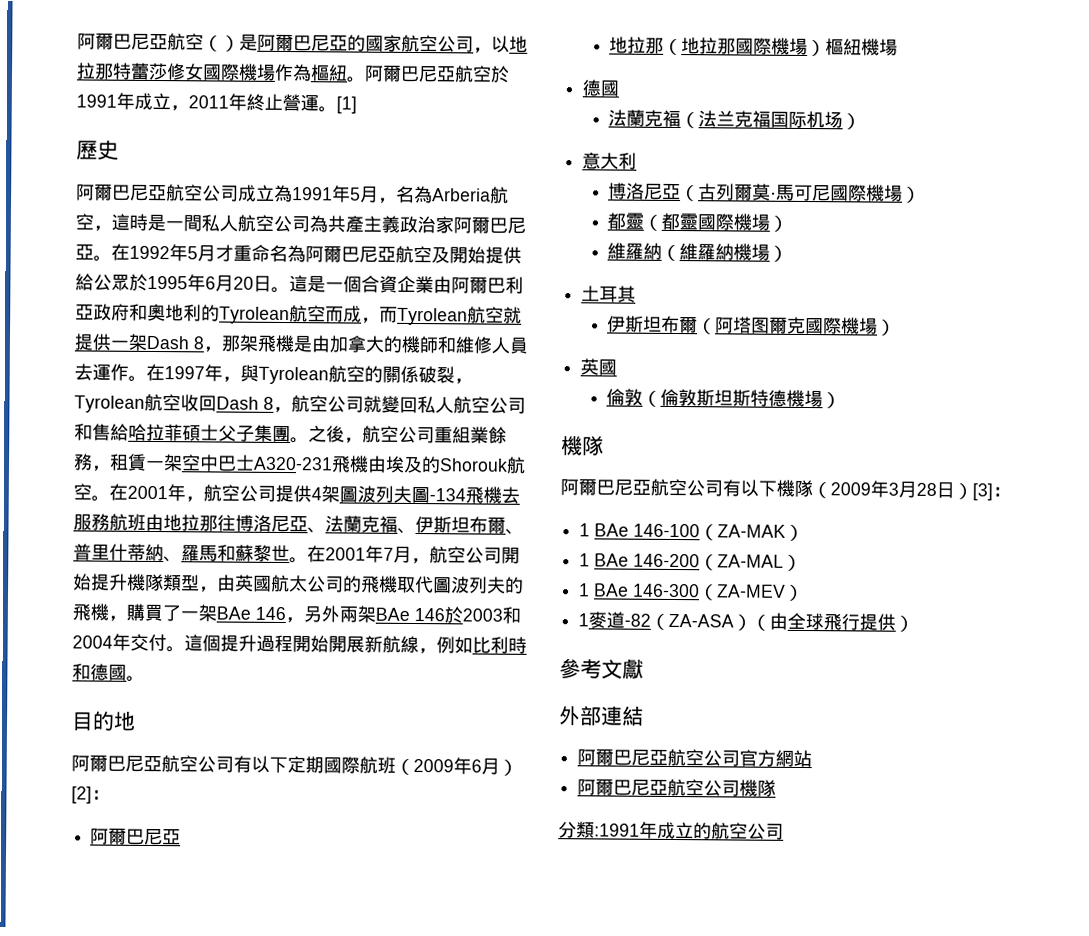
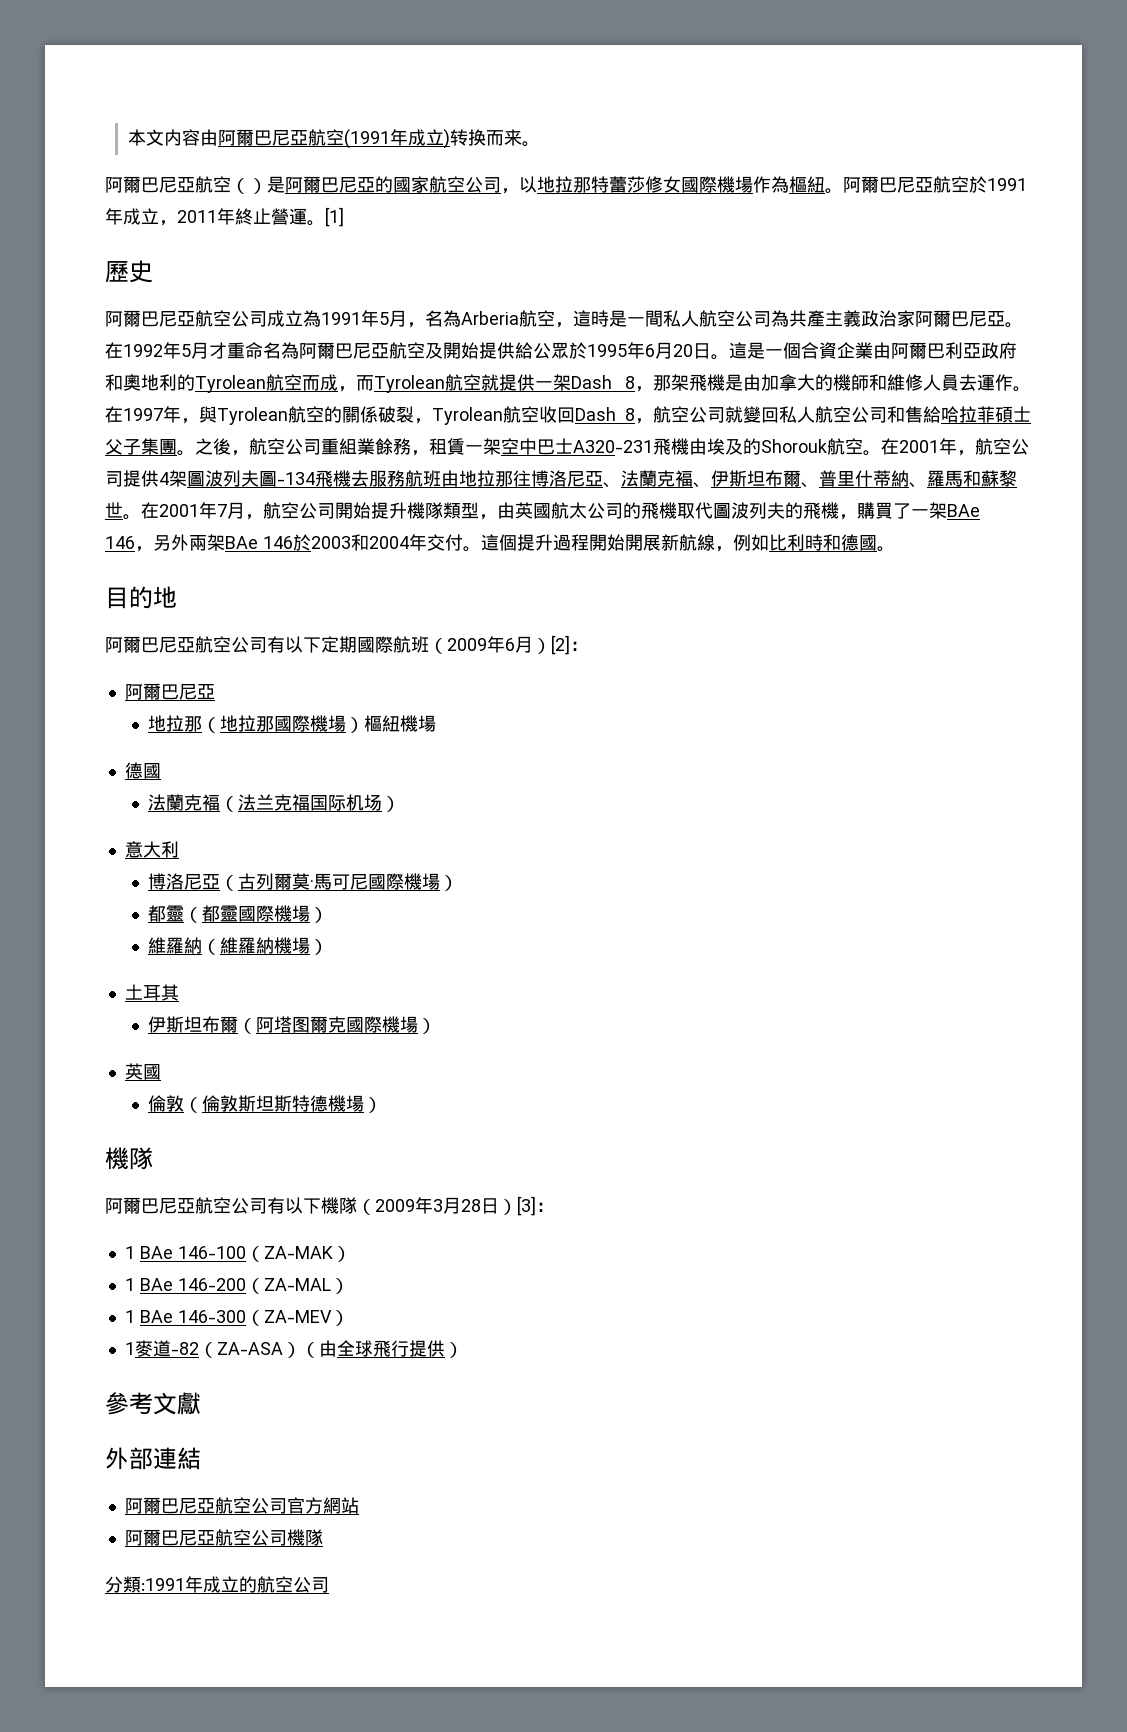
+ 本文内容由阿爾巴尼亞航空(1991年成立)转换而来。

